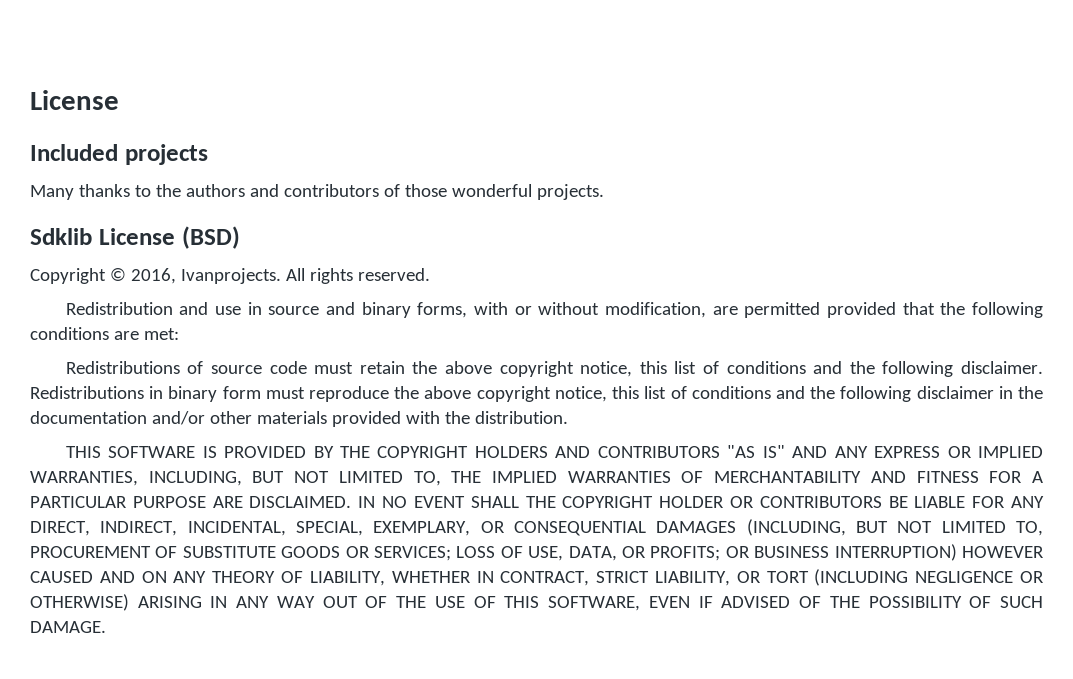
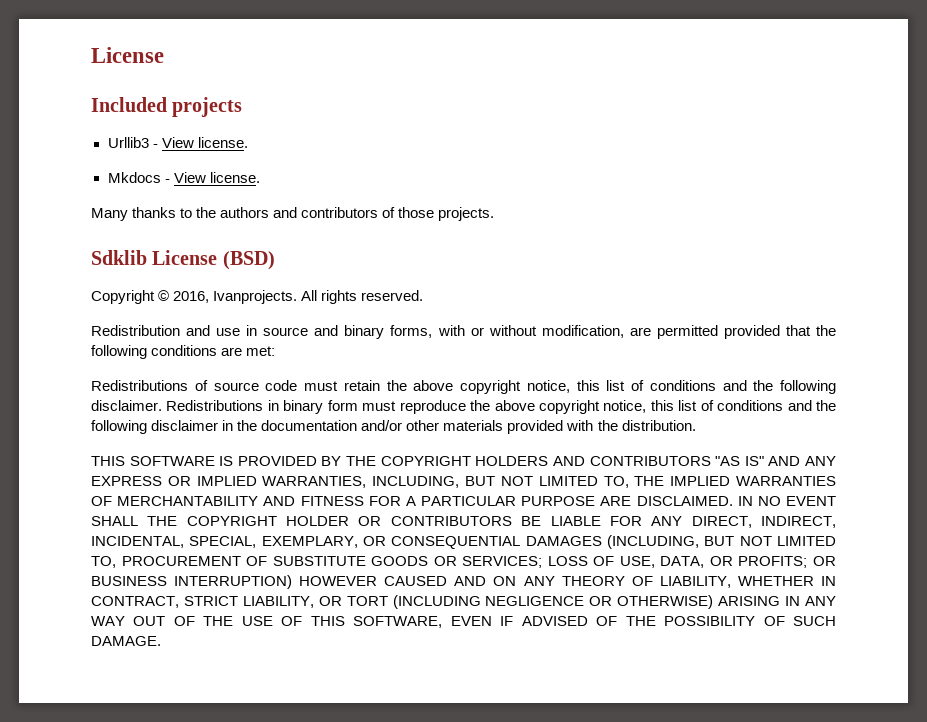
+ Urllib3 - View license.
+ Mkdocs - View license.
- Many thanks to the authors and contributors of those wonderful projects.
+ Many thanks to the authors and contributors of those projects.

